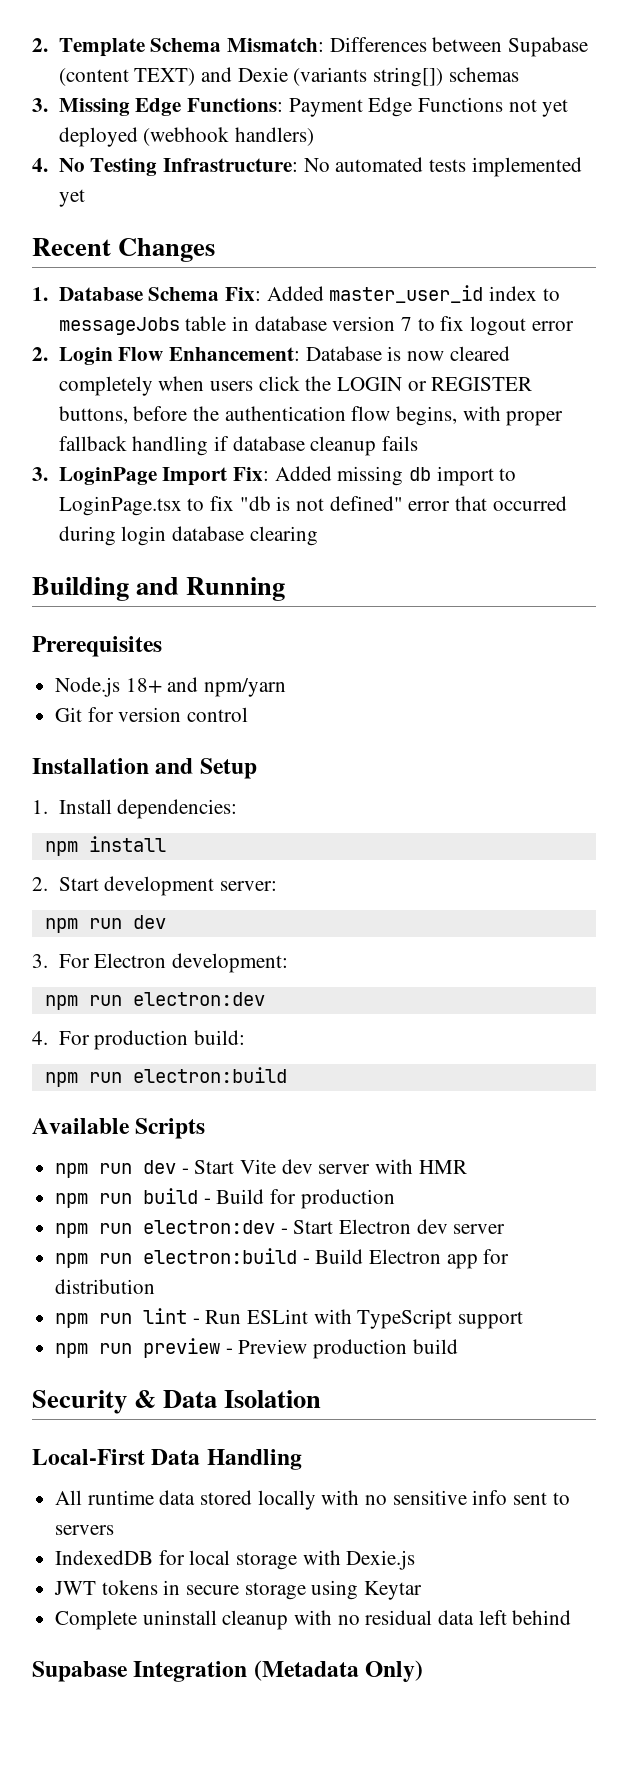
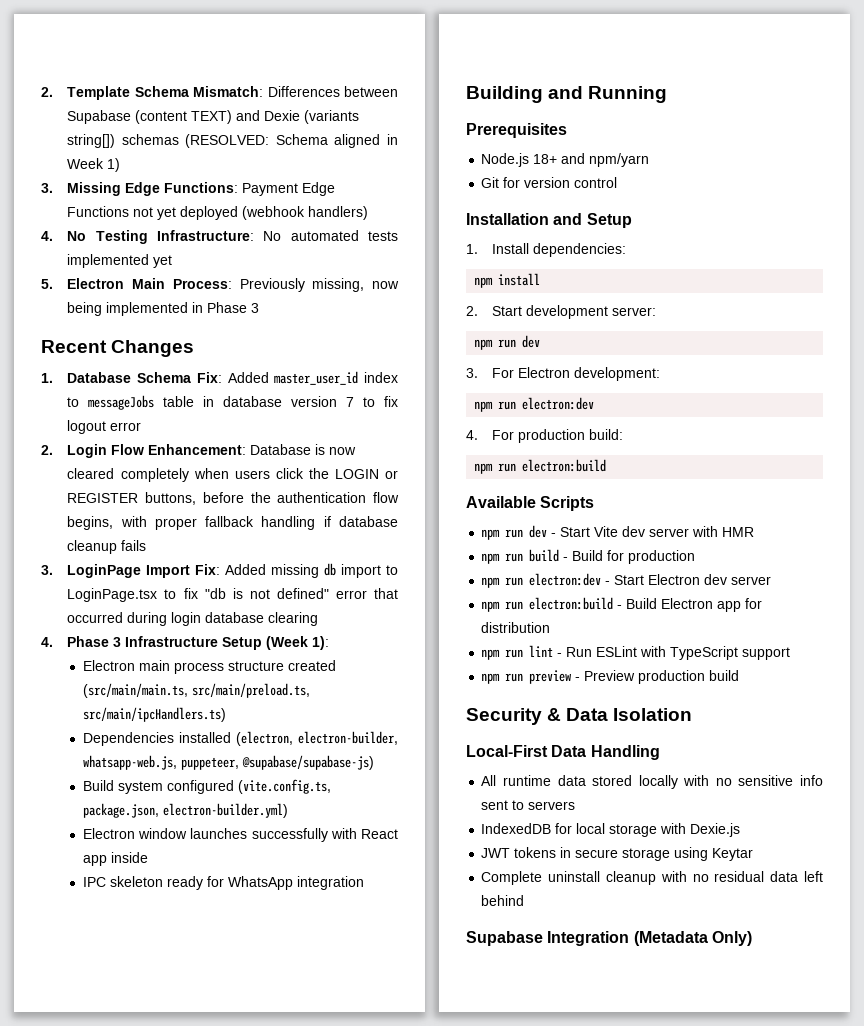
- 2. Template Schema Mismatch: Differences between Supabase (content TEXT) and Dexie (variants string[]) schemas
+ 2. Template Schema Mismatch: Differences between Supabase (content TEXT) and Dexie (variants string[]) schemas (RESOLVED: Schema aligned in Week 1)
+ 5. Electron Main Process: Previously missing, now being implemented in Phase 3
+ 4. Phase 3 Infrastructure Setup (Week 1):
+ Electron main process structure created (src/main/main.ts, src/main/preload.ts, src/main/ipcHandlers.ts)
+ Dependencies installed (electron, electron-builder, whatsapp-web.js, puppeteer, @supabase/supabase-js)
+ Build system configured (vite.config.ts, package.json, electron-builder.yml)
+ Electron window launches successfully with React app inside
+ IPC skeleton ready for WhatsApp integration

